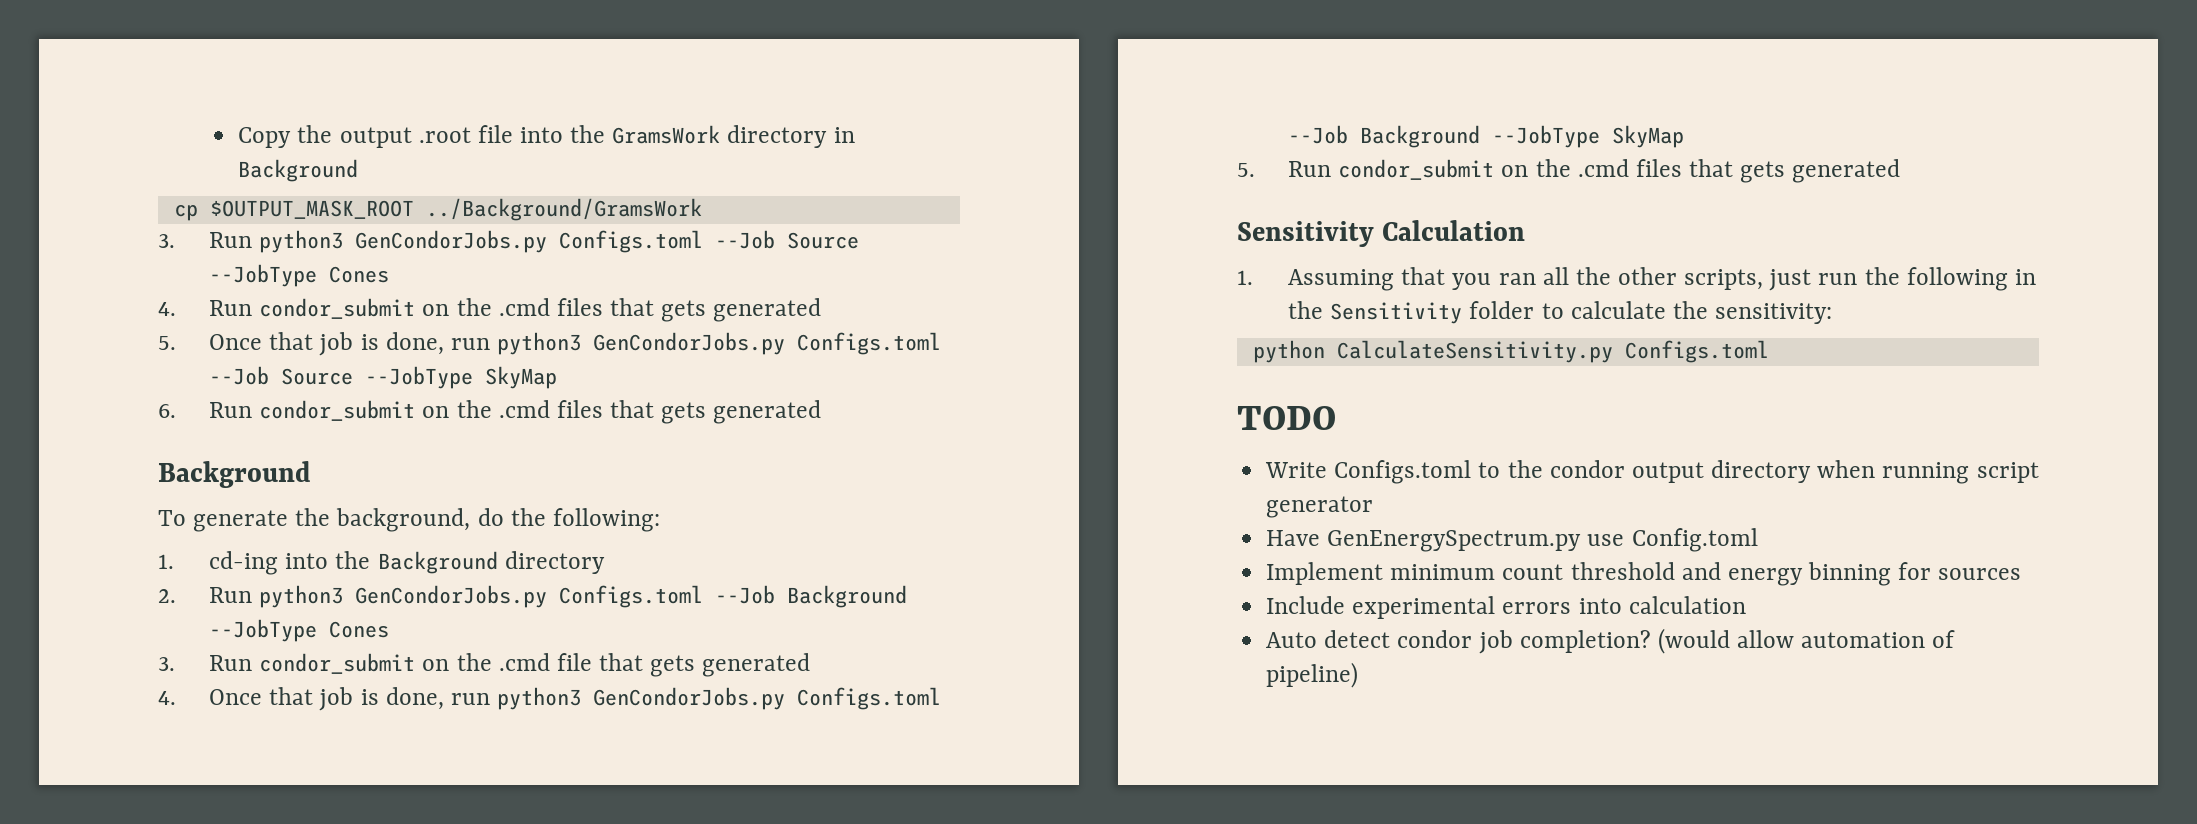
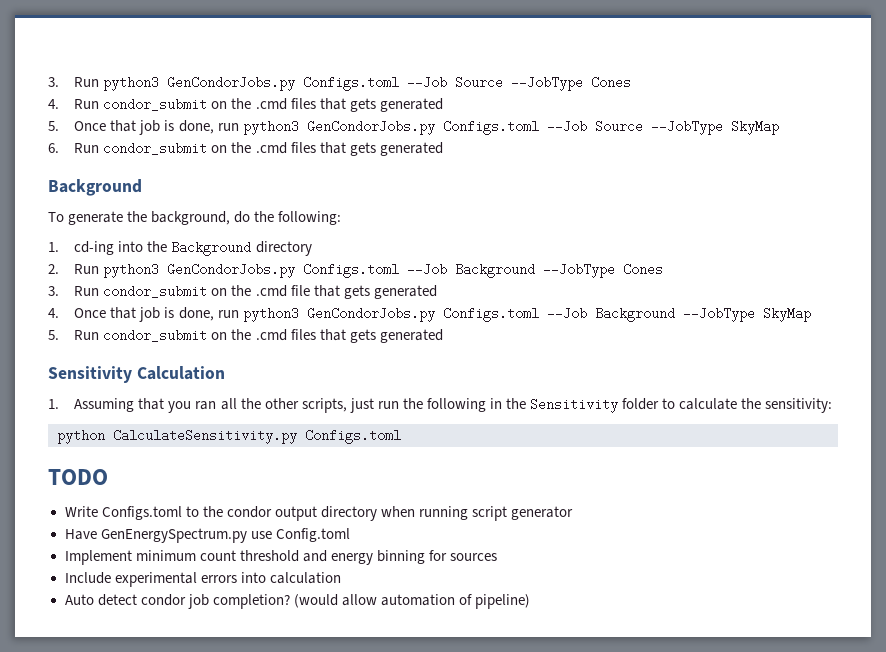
- Copy the output .root file into the GramsWork directory in Background
- cp $OUTPUT_MASK_ROOT ../Background/GramsWork

